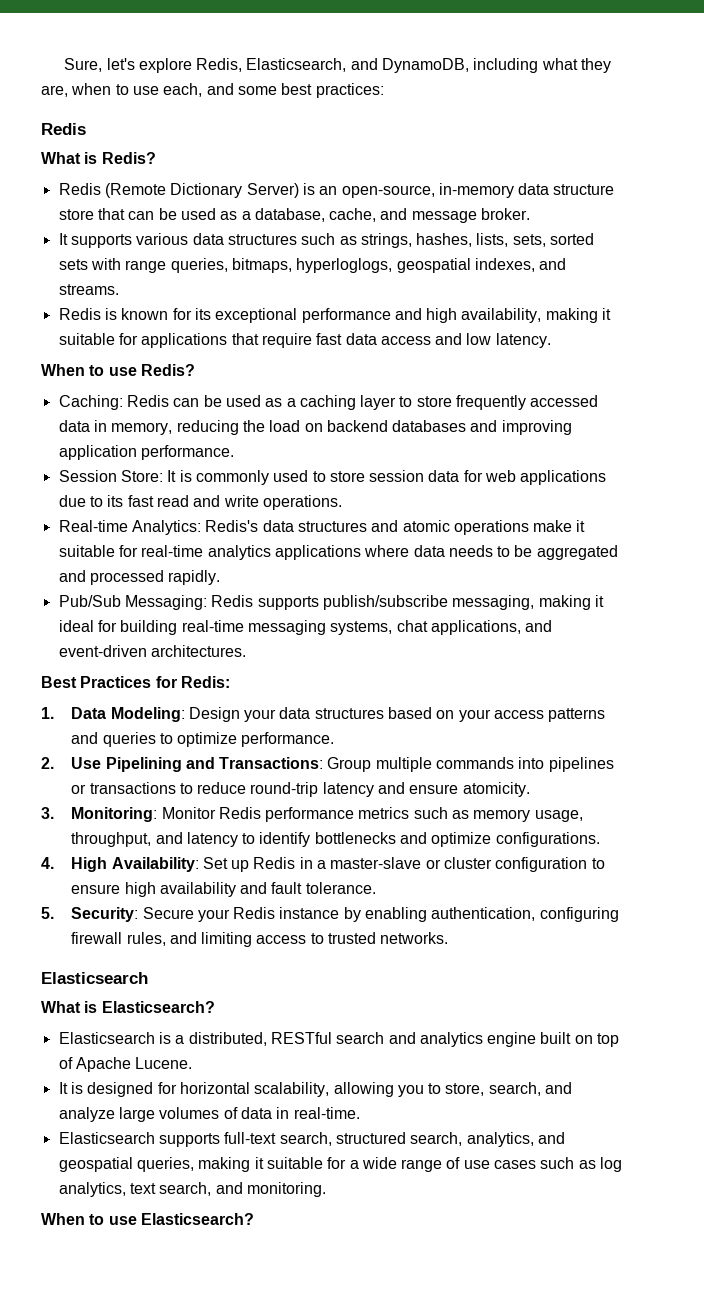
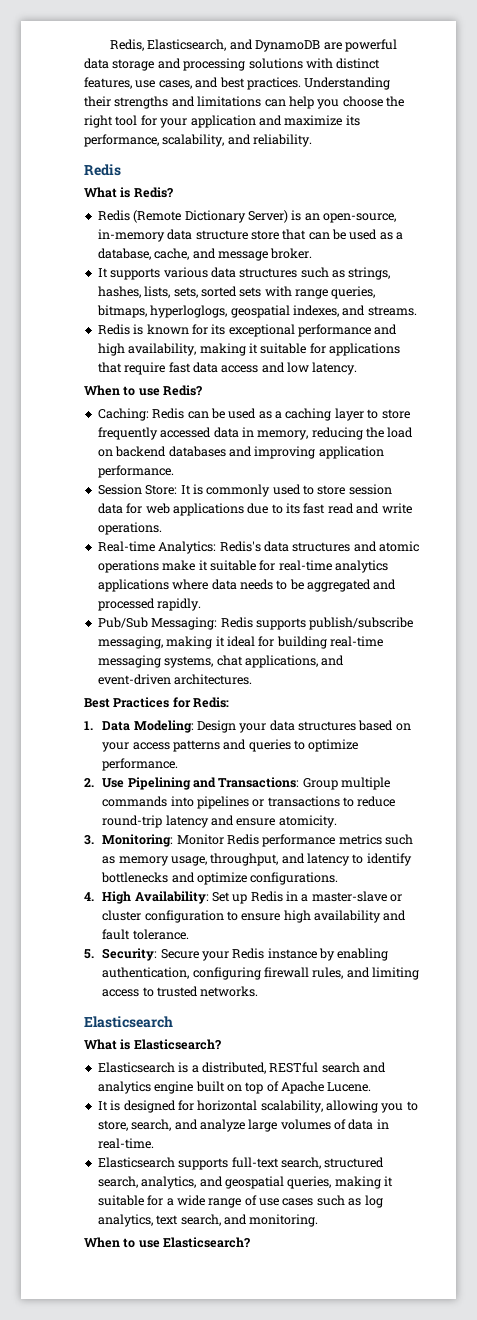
- Sure, let's explore Redis, Elasticsearch, and DynamoDB, including what they are, when to use each, and some best practices:
+ Redis, Elasticsearch, and DynamoDB are powerful data storage and processing solutions with distinct features, use cases, and best practices. Understanding their strengths and limitations can help you choose the right tool for your application and maximize its performance, scalability, and reliability.

